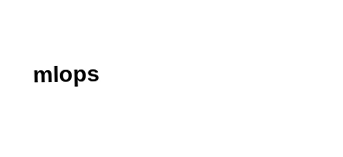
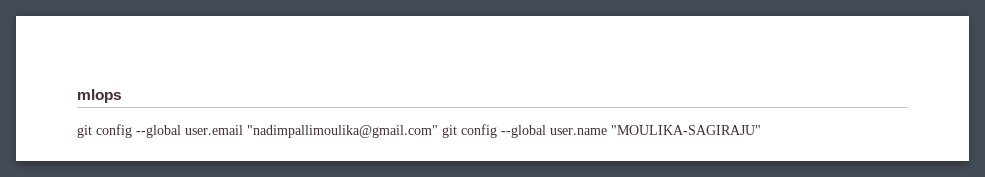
+ git config --global user.email "nadimpallimoulika@gmail.com" git config --global user.name "MOULIKA-SAGIRAJU"

